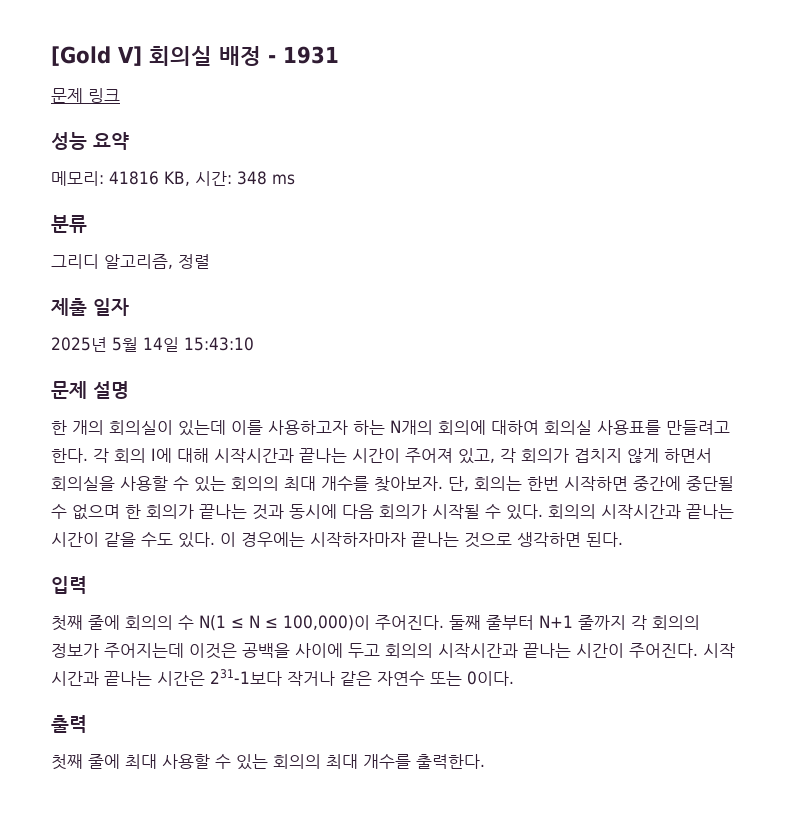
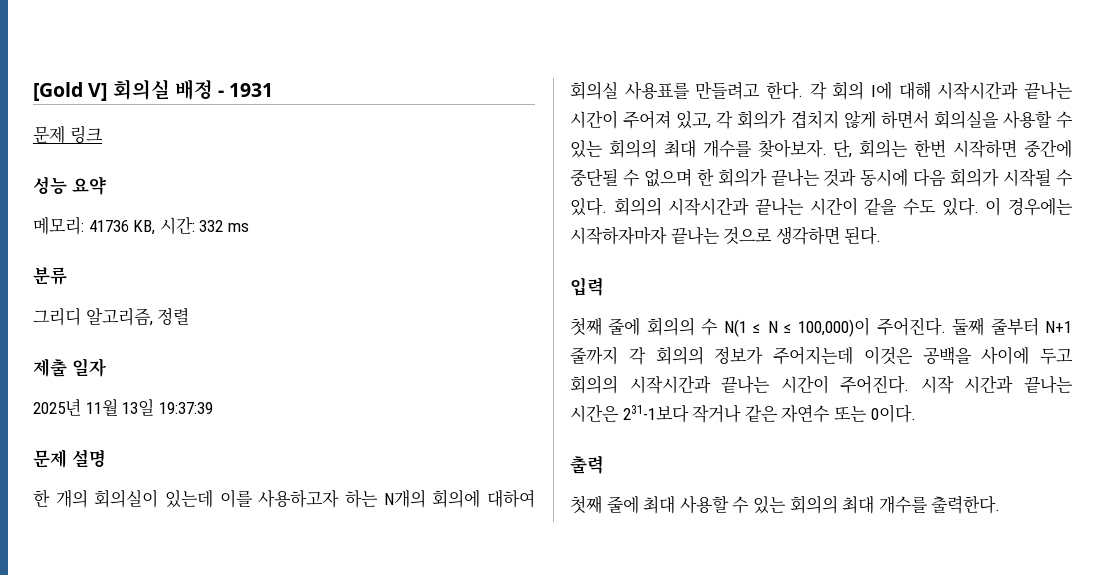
- 메모리: 41816 KB, 시간: 348 ms
+ 메모리: 41736 KB, 시간: 332 ms
- 2025년 5월 14일 15:43:10
+ 2025년 11월 13일 19:37:39

